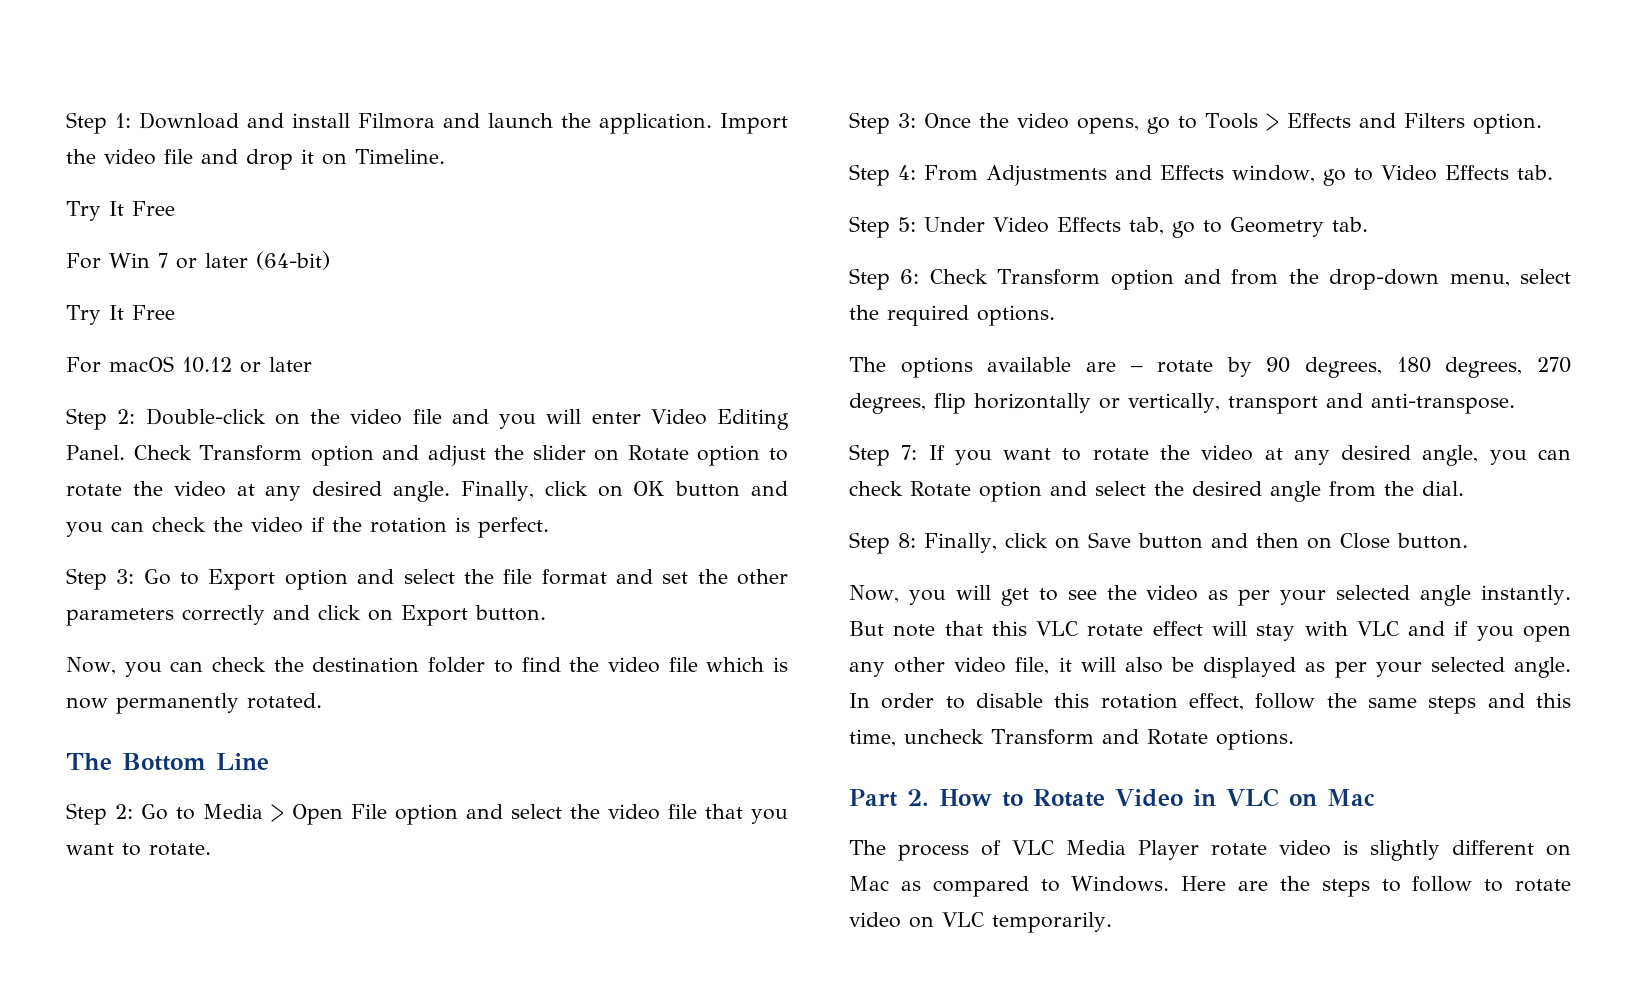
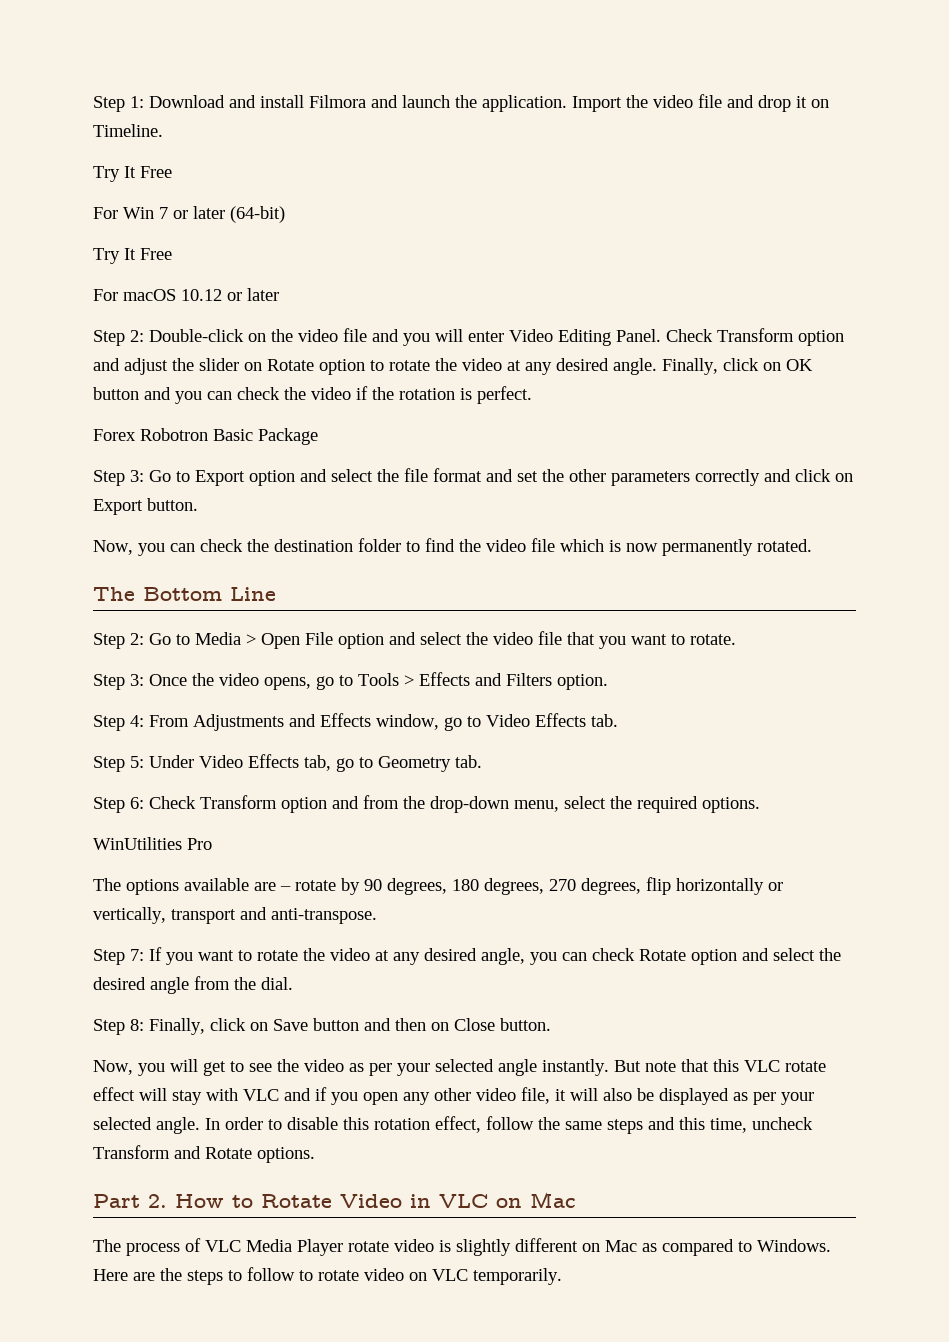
+ Forex Robotron Basic Package
+ WinUtilities Pro

